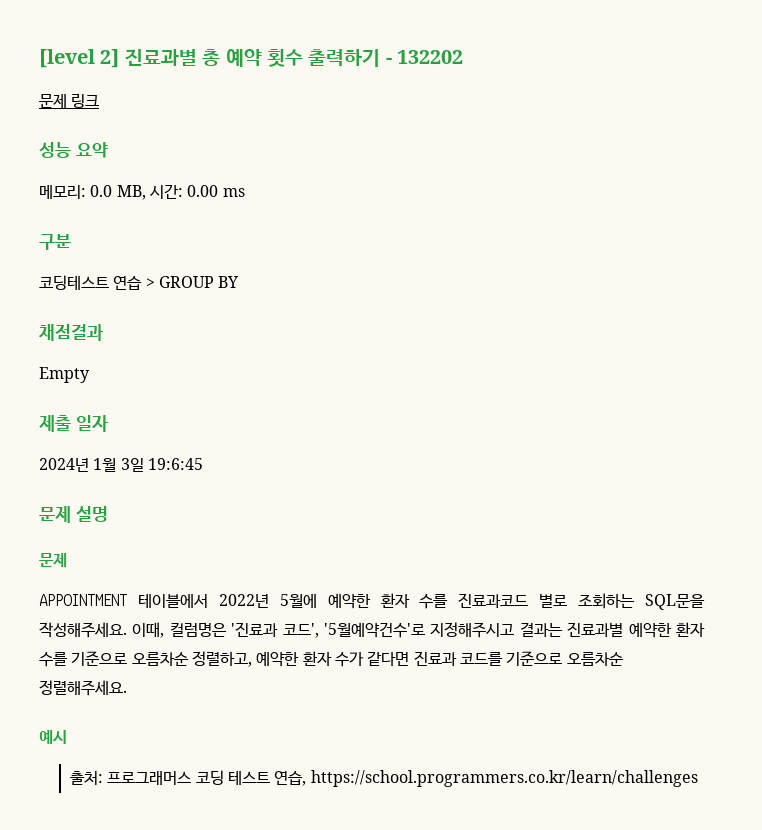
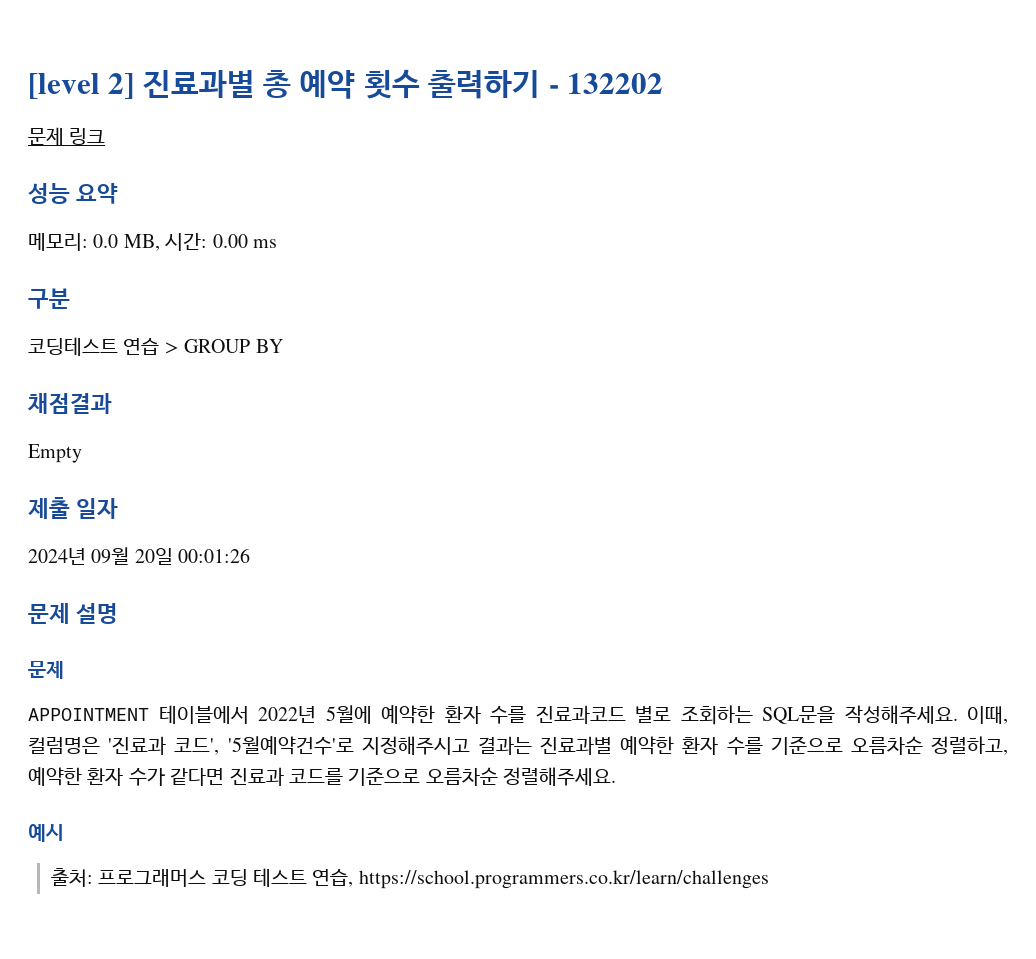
- 2024년 1월 3일 19:6:45
+ 2024년 09월 20일 00:01:26

